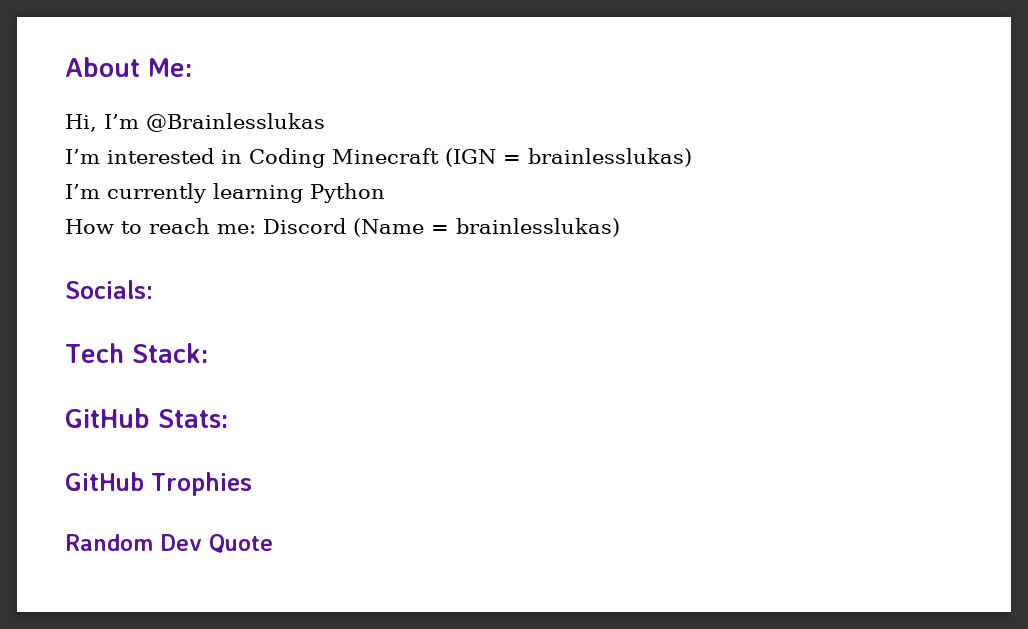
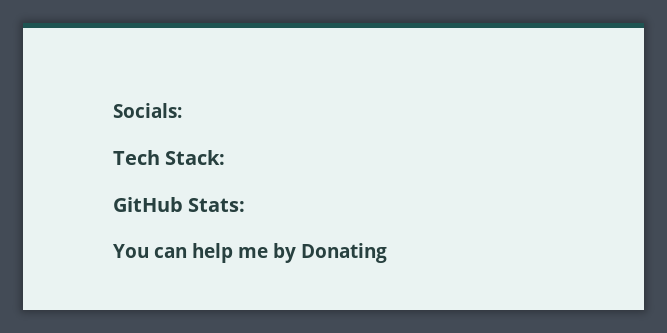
- About Me:
- Hi, I’m @Brainlesslukas
- I’m interested in Coding Minecraft (IGN = brainlesslukas)
- I’m currently learning Python
- How to reach me: Discord (Name = brainlesslukas)
- GitHub Trophies
- Random Dev Quote
+ You can help me by Donating

